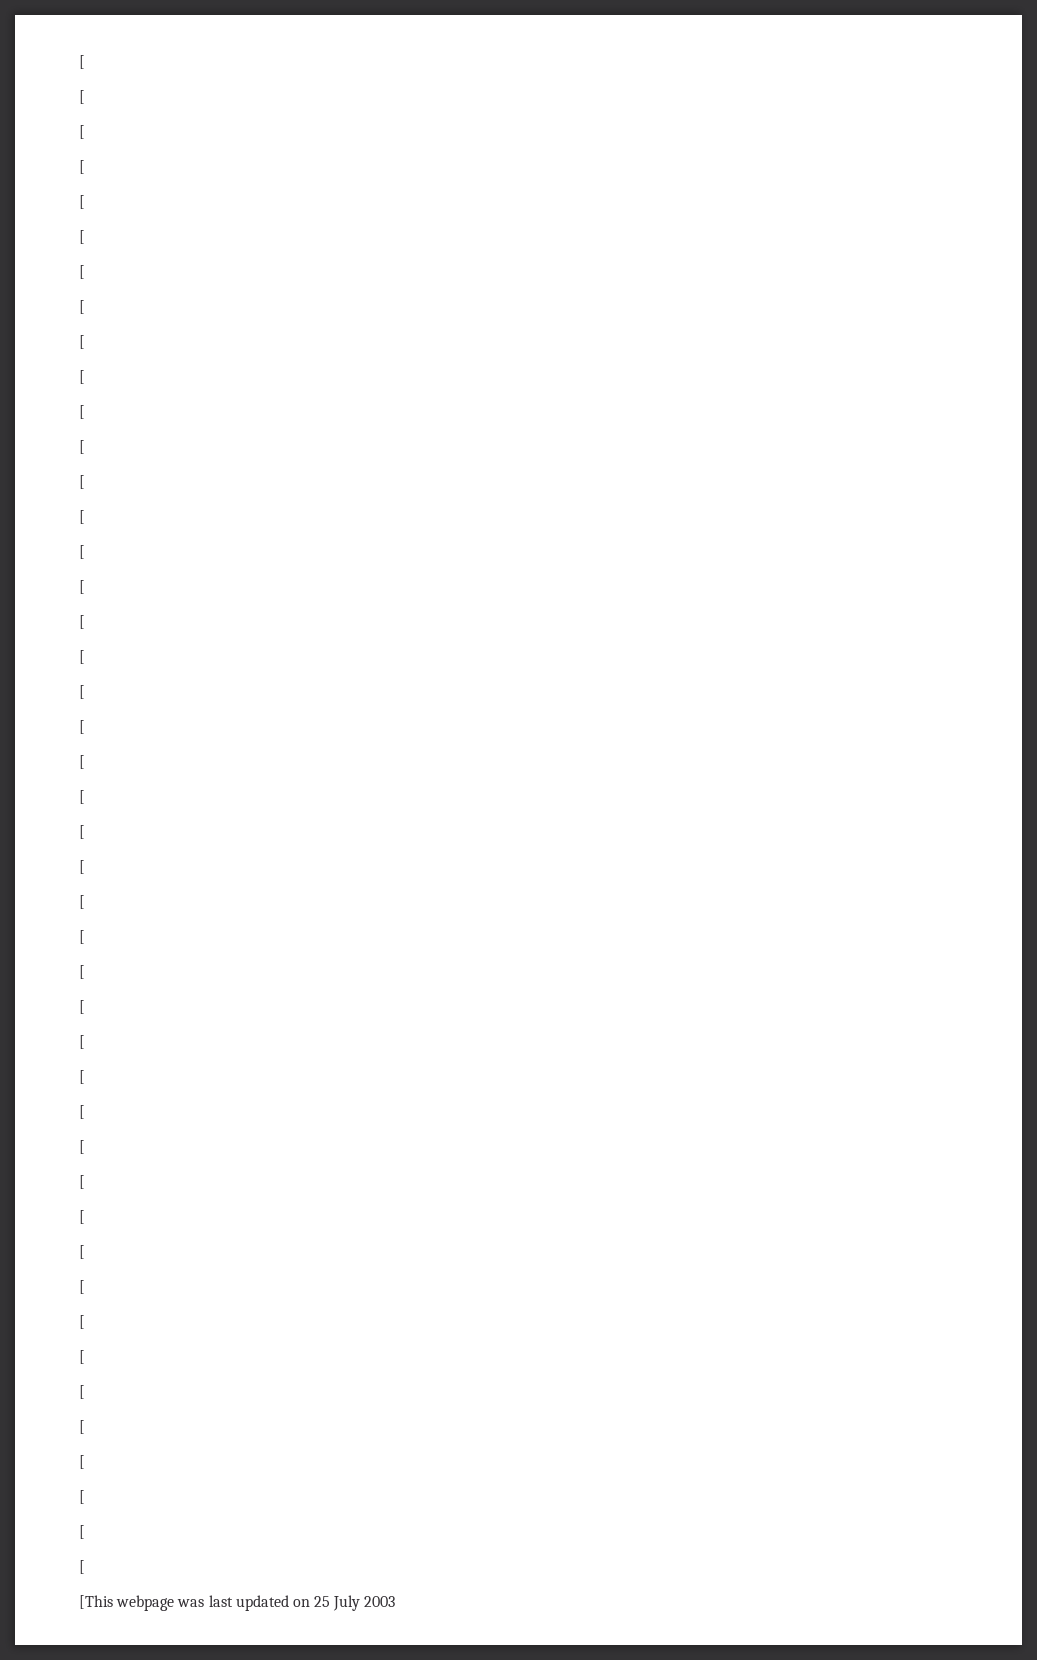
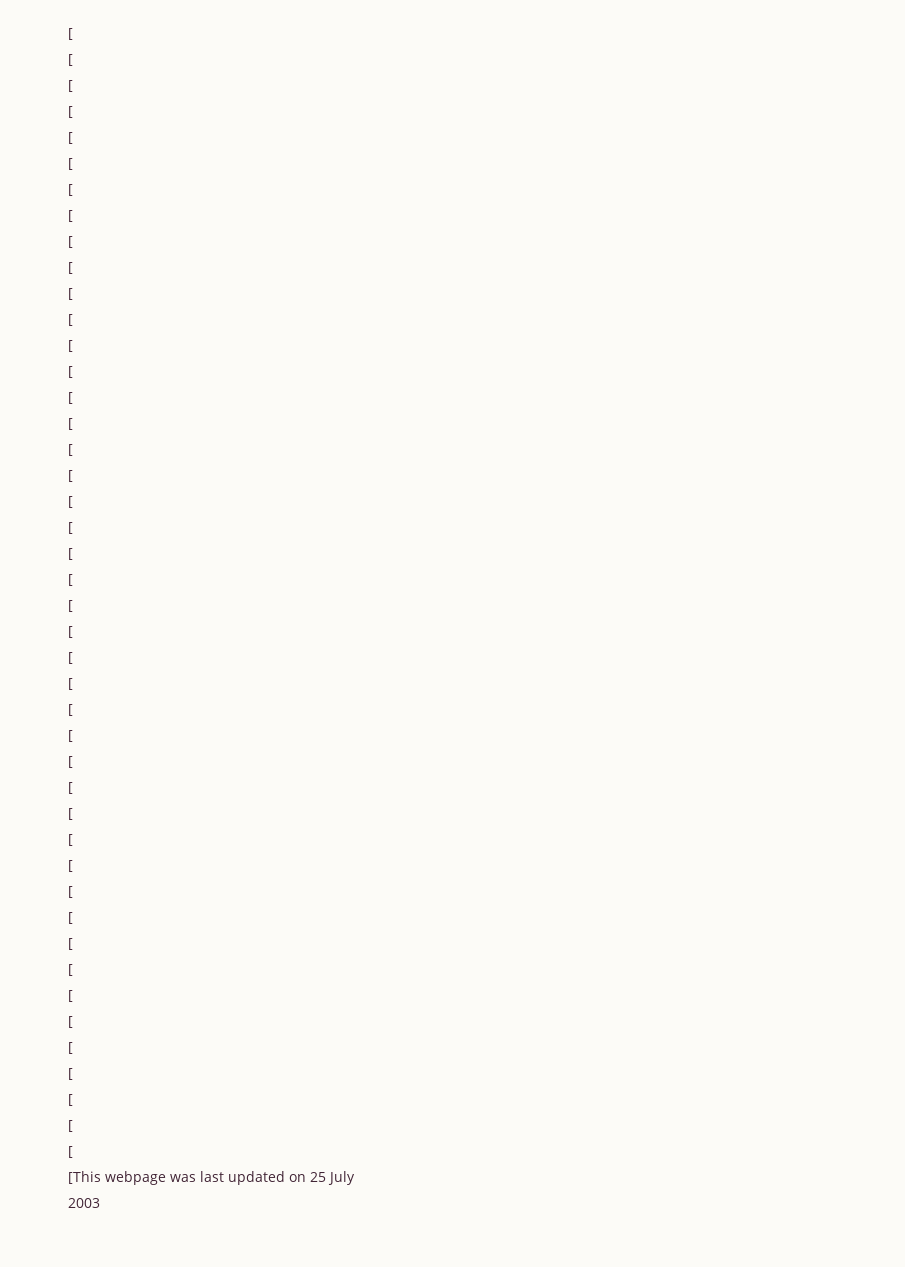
- [This webpage was last updated on 25 July 2003
+ [This webpage was last updated on 25 July
+ 2003

